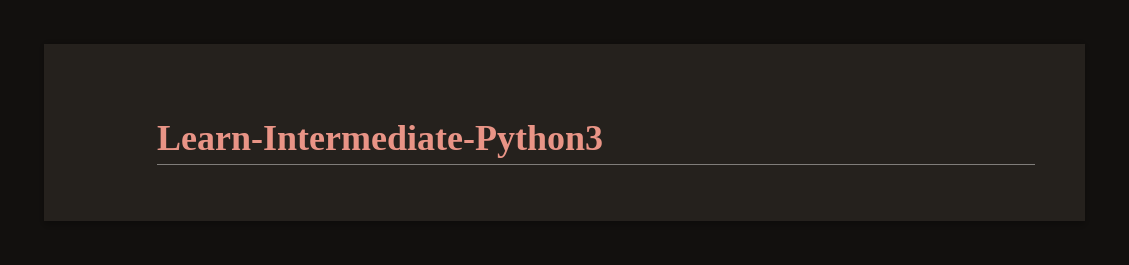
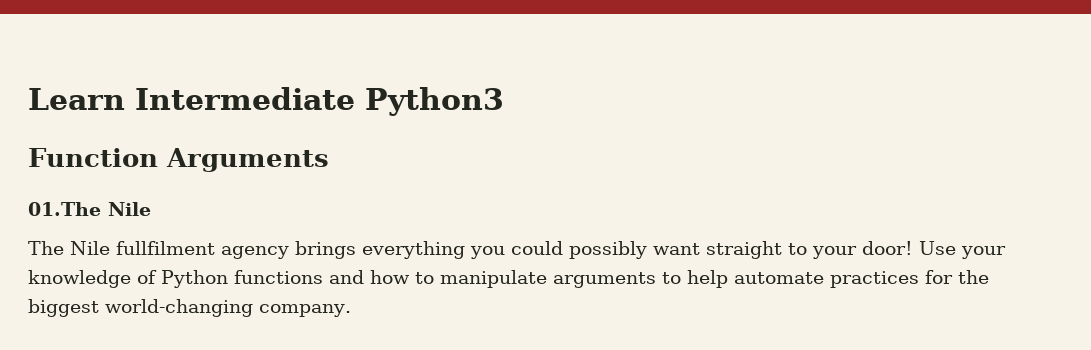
- Learn-Intermediate-Python3
+ Learn Intermediate Python3
+ Function Arguments
+ 01.The Nile
+ The Nile fullfilment agency brings everything you could possibly want straight to your door! Use your knowledge of Python functions and how to manipulate arguments to help automate practices for the biggest world-changing company.

